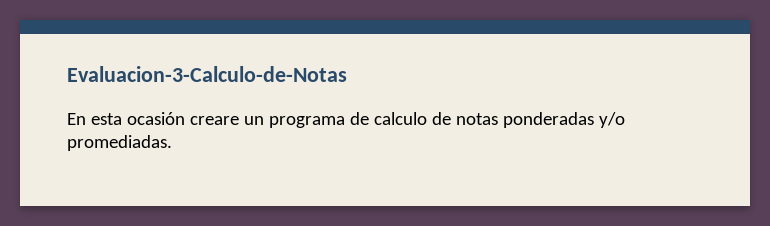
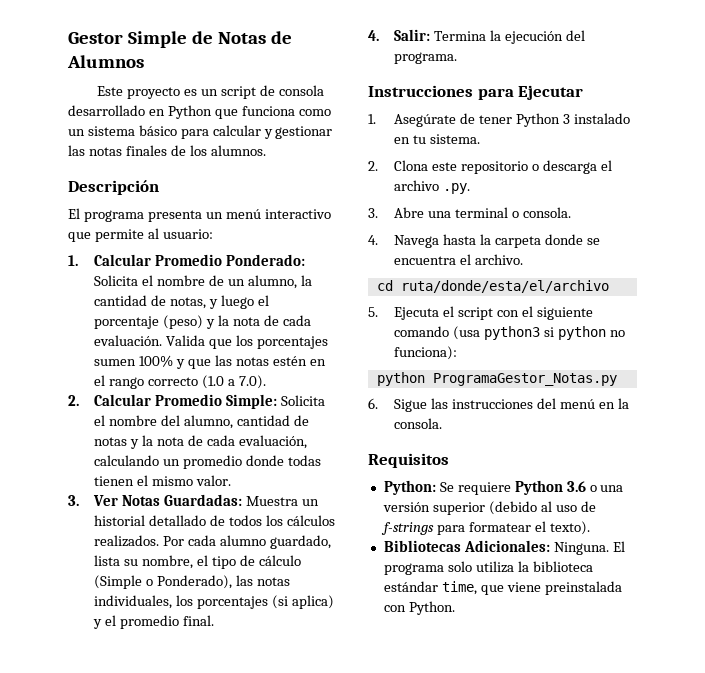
- Evaluacion-3-Calculo-de-Notas
- En esta ocasión creare un programa de calculo de notas ponderadas y/o promediadas.
+ Gestor Simple de Notas de Alumnos
+ Este proyecto es un script de consola desarrollado en Python que funciona como un sistema básico para calcular y gestionar las notas finales de los alumnos.
+ Descripción
+ El programa presenta un menú interactivo que permite al usuario:
+ 1. Calcular Promedio Ponderado: Solicita el nombre de un alumno, la cantidad de notas, y luego el porcentaje (peso) y la nota de cada evaluación. Valida que los porcentajes sumen 100% y que las notas estén en el rango correcto (1.0 a 7.0).
+ 2. Calcular Promedio Simple: Solicita el nombre del alumno, cantidad de notas y la nota de cada evaluación, calculando un promedio donde todas tienen el mismo valor.
+ 3. Ver Notas Guardadas: Muestra un historial detallado de todos los cálculos realizados. Por cada alumno guardado, lista su nombre, el tipo de cálculo (Simple o Ponderado), las notas individuales, los porcentajes (si aplica) y el promedio final.
+ 4. Salir: Termina la ejecución del programa.
+ Instrucciones para Ejecutar
+ 1. Asegúrate de tener Python 3 instalado en tu sistema.
+ 2. Clona este repositorio o descarga el archivo .py.
+ 3. Abre una terminal o consola.
+ 4. Navega hasta la carpeta donde se encuentra el archivo.
+ cd ruta/donde/esta/el/archivo
+ 5. Ejecuta el script con el siguiente comando (usa python3 si python no funciona):
+ python ProgramaGestor_Notas.py
+ 6. Sigue las instrucciones del menú en la consola.
+ Requisitos
+ Python: Se requiere Python 3.6 o una versión superior (debido al uso de f-strings para formatear el texto).
+ Bibliotecas Adicionales: Ninguna. El programa solo utiliza la biblioteca estándar time, que viene preinstalada con Python.

